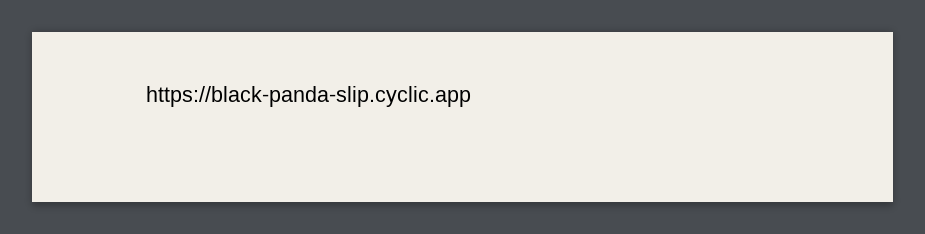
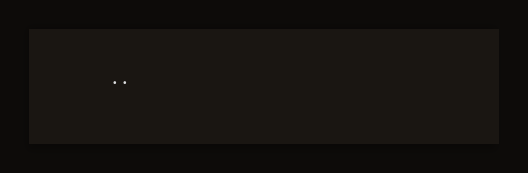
- https://black-panda-slip.cyclic.app
+ ..

